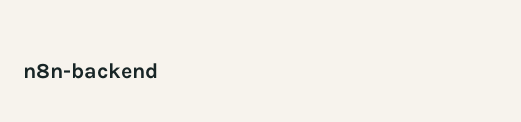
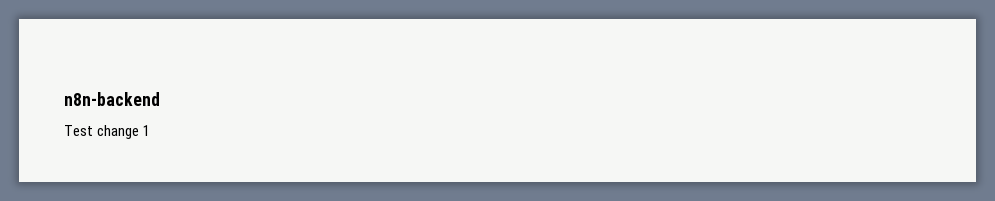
+ Test change 1

